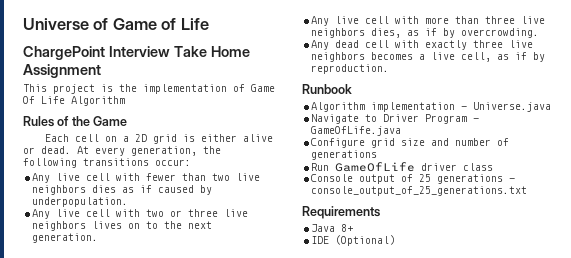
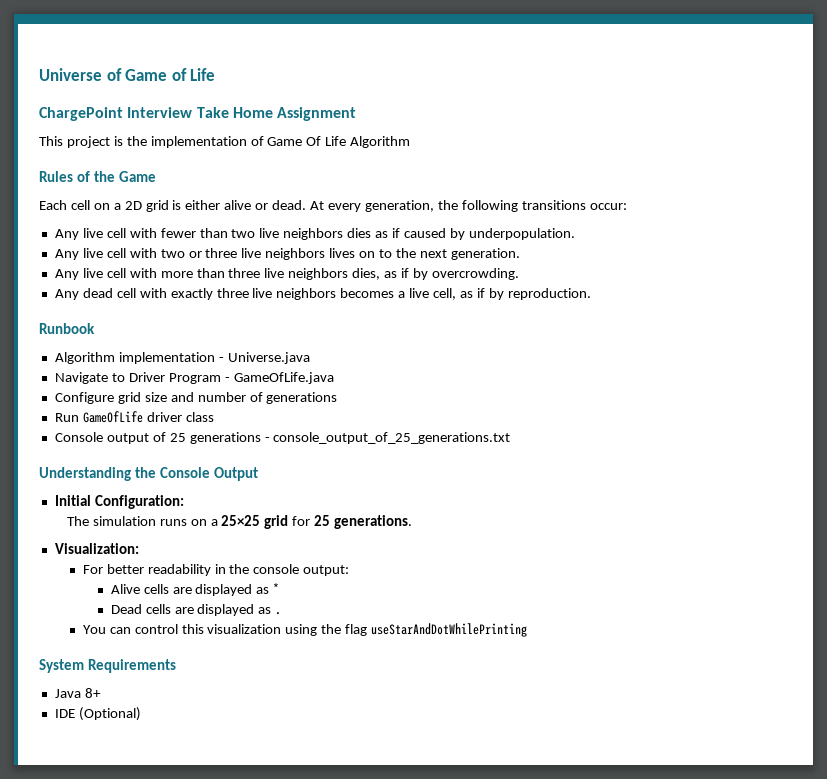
- Requirements
+ Understanding the Console Output
+ Initial Configuration:
+ The simulation runs on a 25×25 grid for 25 generations.
+ Visualization:
+ For better readability in the console output:
+ Alive cells are displayed as *
+ Dead cells are displayed as .
+ You can control this visualization using the flag useStarAndDotWhilePrinting
+ System Requirements

